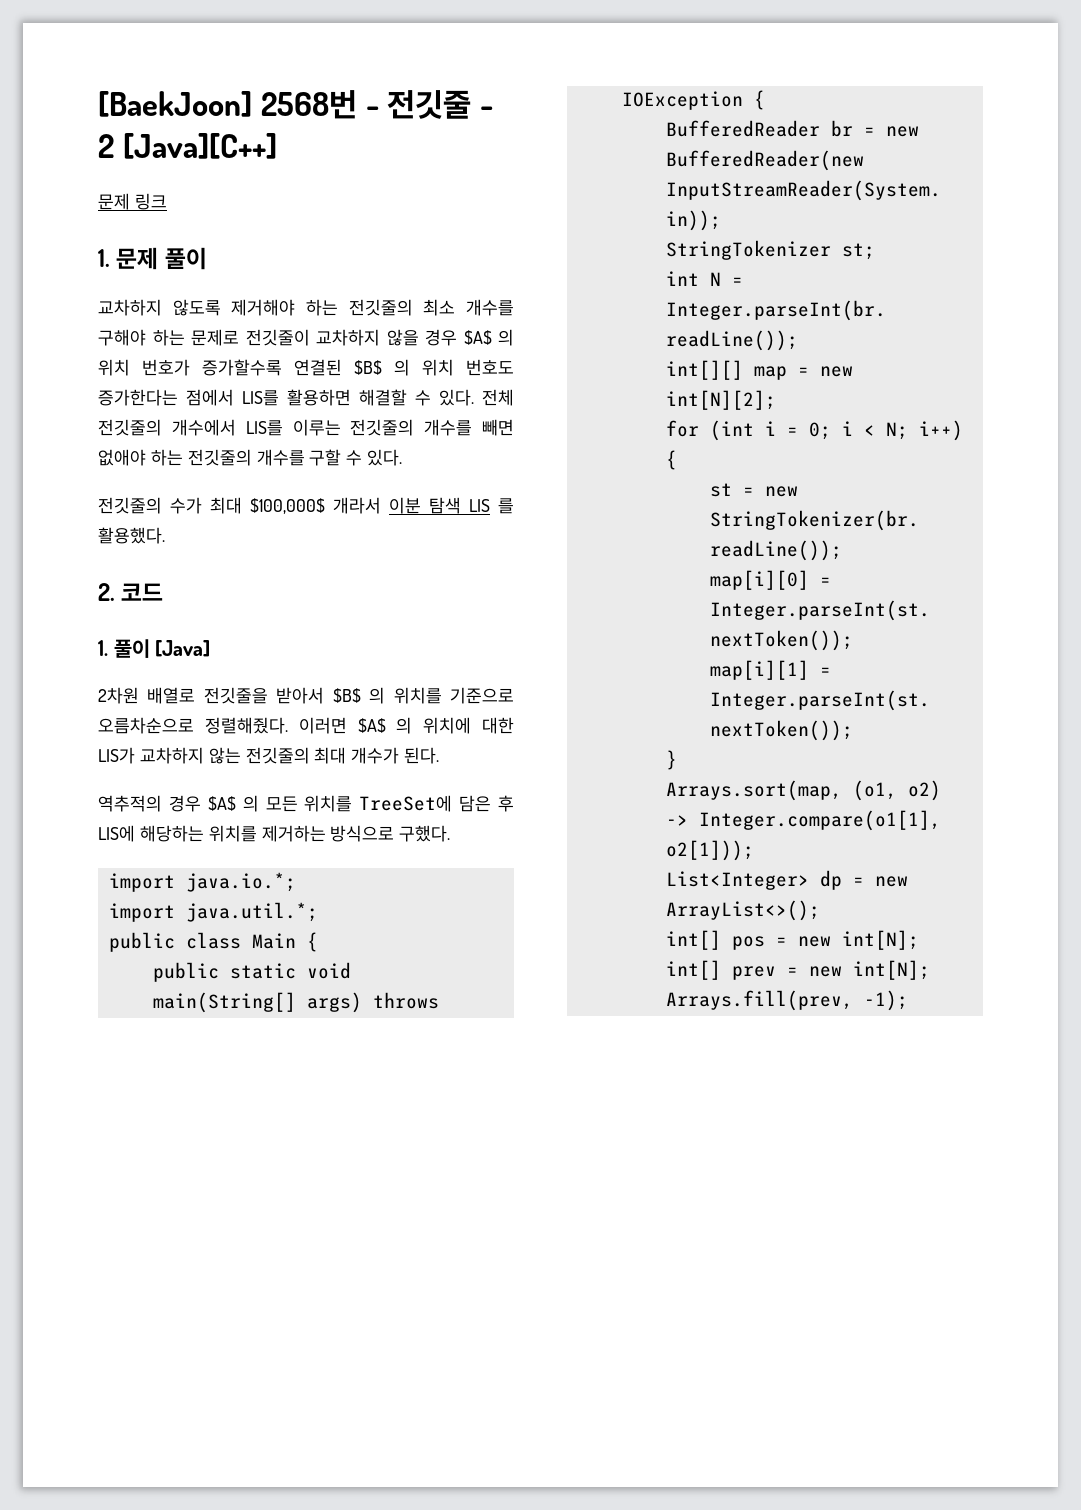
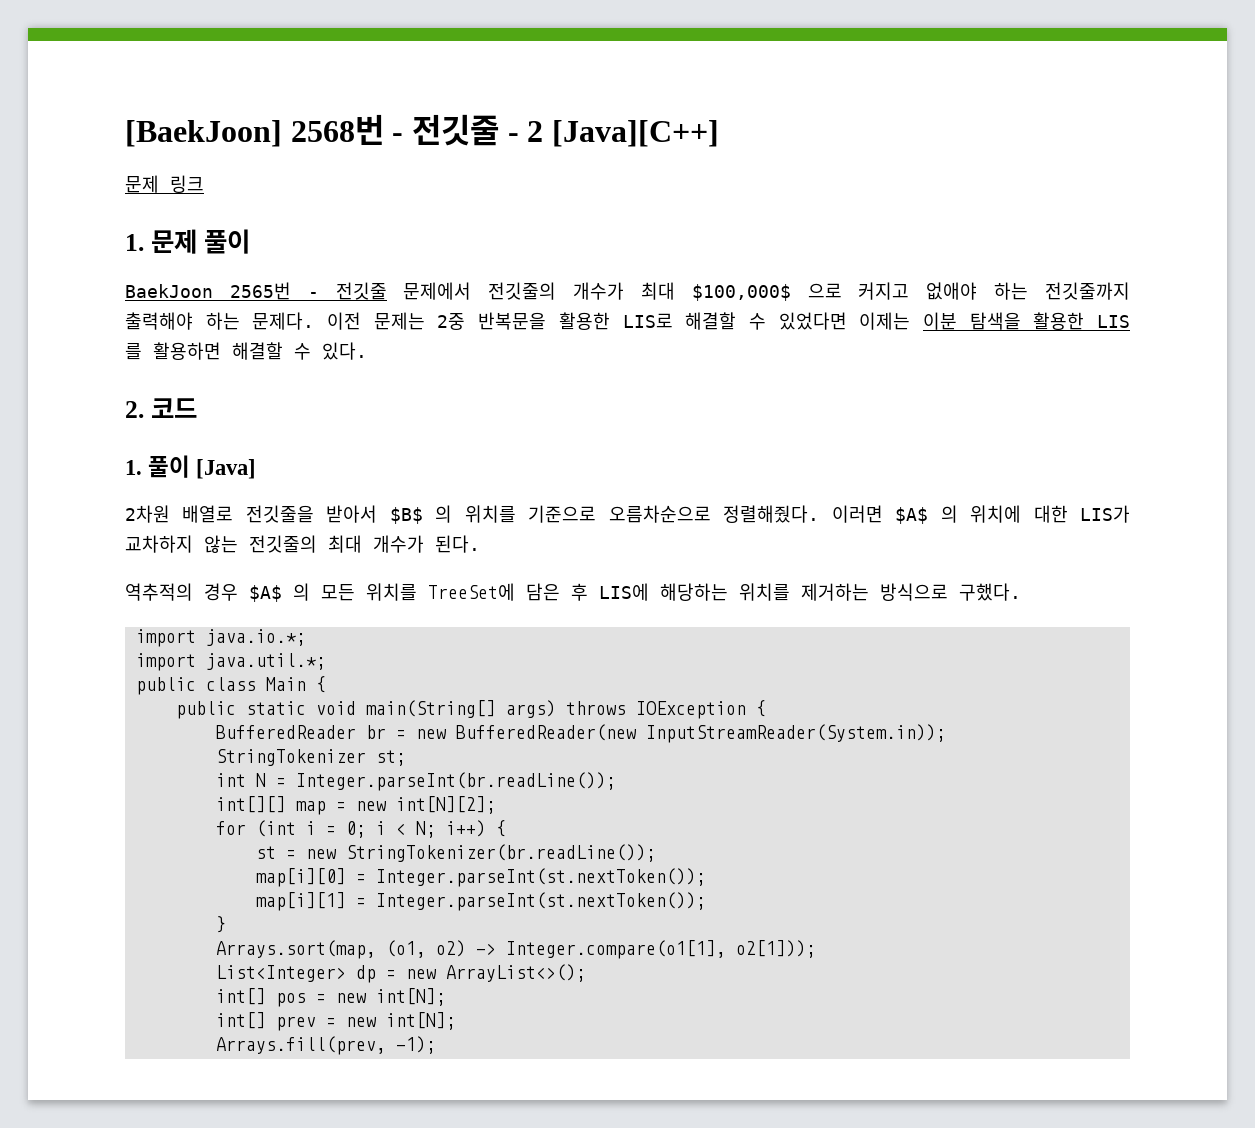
- 교차하지 않도록 제거해야 하는 전깃줄의 최소 개수를 구해야 하는 문제로 전깃줄이 교차하지 않을 경우 $A$ 의 위치 번호가 증가할수록 연결된 $B$ 의 위치 번호도 증가한다는 점에서 LIS를 활용하면 해결할 수 있다. 전체 전깃줄의 개수에서 LIS를 이루는 전깃줄의 개수를 빼면 없애야 하는 전깃줄의 개수를 구할 수 있다.
- 전깃줄의 수가 최대 $100,000$ 개라서 이분 탐색 LIS 를 활용했다.
+ BaekJoon 2565번 - 전깃줄 문제에서 전깃줄의 개수가 최대 $100,000$ 으로 커지고 없애야 하는 전깃줄까지 출력해야 하는 문제다. 이전 문제는 2중 반복문을 활용한 LIS로 해결할 수 있었다면 이제는 이분 탐색을 활용한 LIS 를 활용하면 해결할 수 있다.

